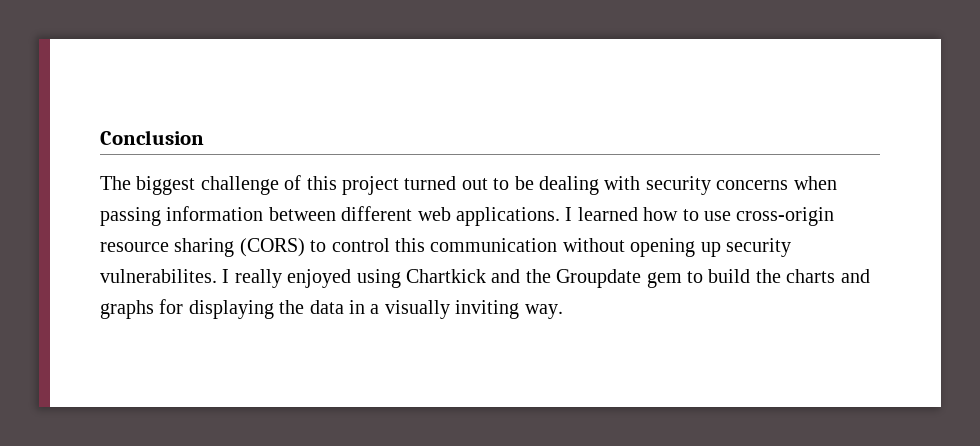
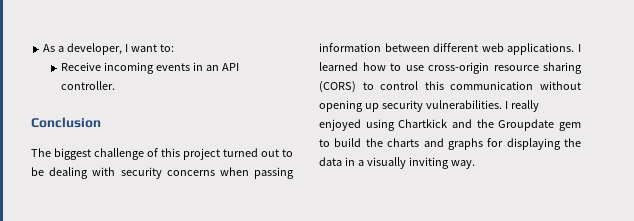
+ As a developer, I want to:
+ Receive incoming events in an API controller.
- I learned how to use cross-origin resource sharing (CORS) to control this communication without opening up security vulnerabilites.
+ I learned how to use cross-origin resource sharing (CORS) to control this communication without opening up security vulnerabilities.

